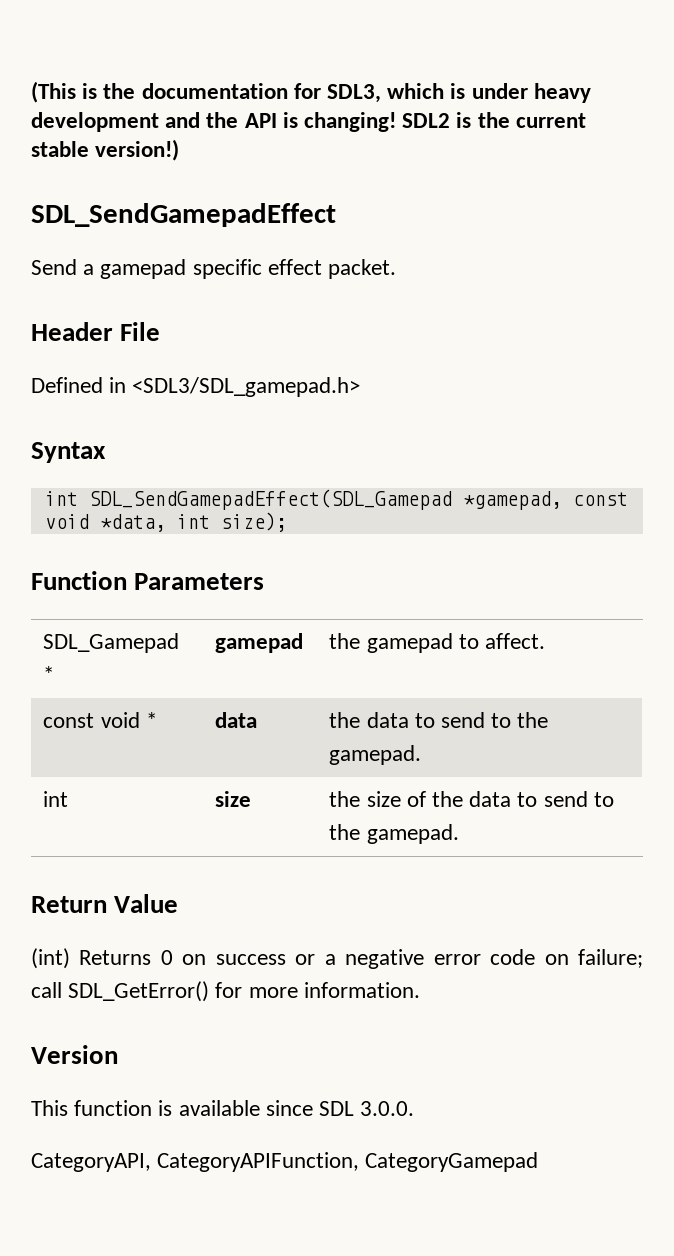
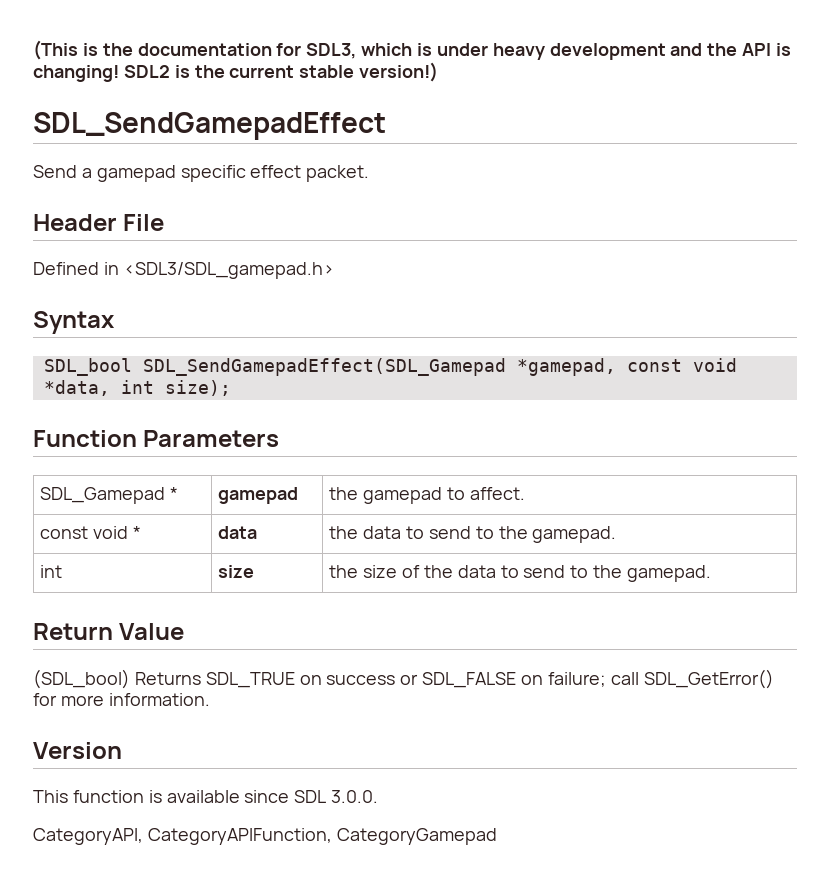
- int SDL_SendGamepadEffect(SDL_Gamepad *gamepad, const void *data, int size);
+ SDL_bool SDL_SendGamepadEffect(SDL_Gamepad *gamepad, const void *data, int size);
- (int) Returns 0 on success or a negative error code on failure; call SDL_GetError() for more information.
+ (SDL_bool) Returns SDL_TRUE on success or SDL_FALSE on failure; call SDL_GetError() for more information.

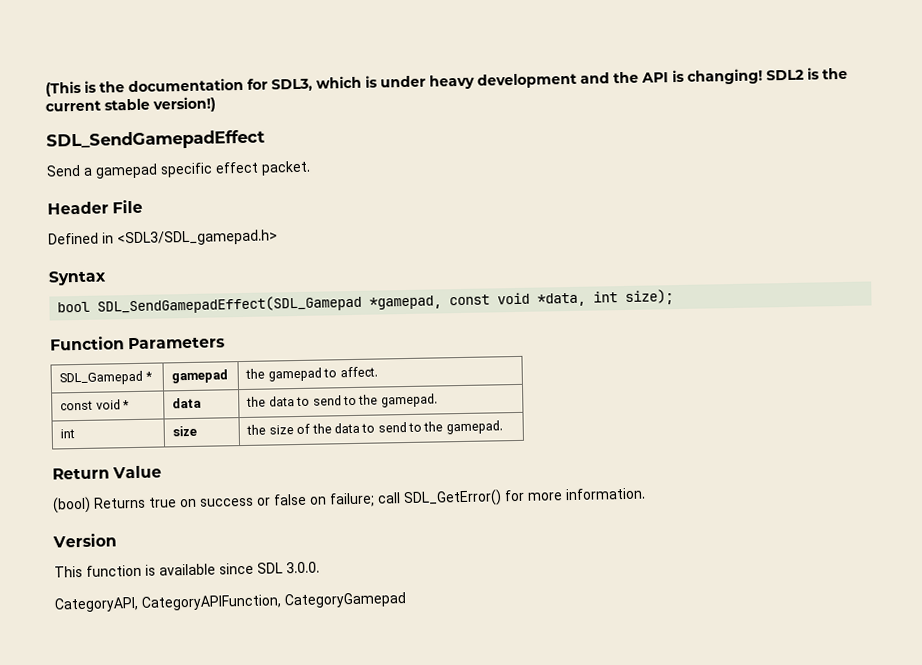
- SDL_bool SDL_SendGamepadEffect(SDL_Gamepad *gamepad, const void *data, int size);
+ bool SDL_SendGamepadEffect(SDL_Gamepad *gamepad, const void *data, int size);
- (SDL_bool) Returns SDL_TRUE on success or SDL_FALSE on failure; call SDL_GetError() for more information.
+ (bool) Returns true on success or false on failure; call SDL_GetError() for more information.

